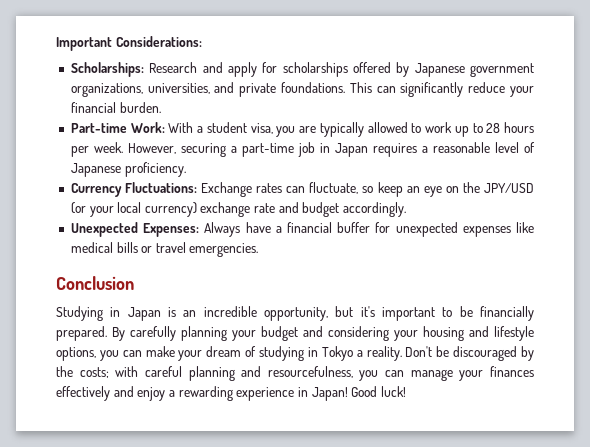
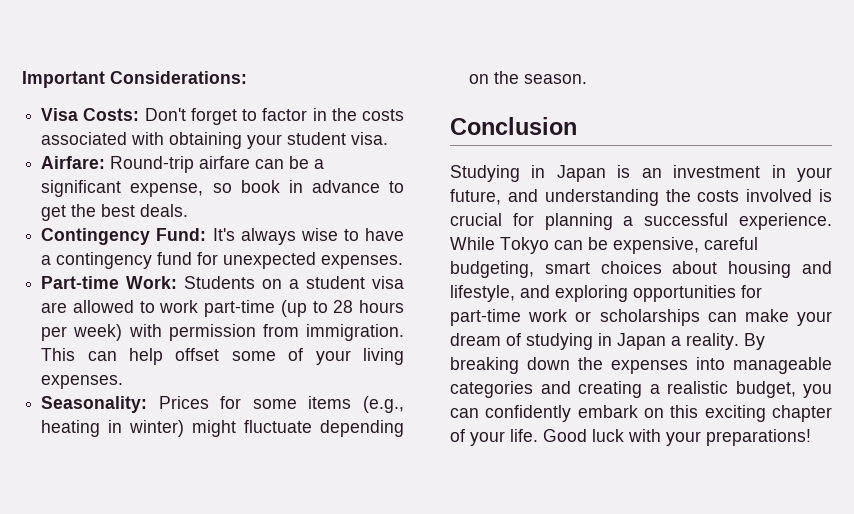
- Scholarships: Research and apply for scholarships offered by Japanese government organizations, universities, and private foundations. This can significantly reduce your financial burden.
- Part-time Work: With a student visa, you are typically allowed to work up to 28 hours per week. However, securing a part-time job in Japan requires a reasonable level of Japanese proficiency.
- Currency Fluctuations: Exchange rates can fluctuate, so keep an eye on the JPY/USD (or your local currency) exchange rate and budget accordingly.
- Unexpected Expenses: Always have a financial buffer for unexpected expenses like medical bills or travel emergencies.
+ Visa Costs: Don't forget to factor in the costs associated with obtaining your student visa.
+ Airfare: Round-trip airfare can be a significant expense, so book in advance to get the best deals.
+ Contingency Fund: It's always wise to have a contingency fund for unexpected expenses.
+ Part-time Work: Students on a student visa are allowed to work part-time (up to 28 hours per week) with permission from immigration. This can help offset some of your living expenses.
+ Seasonality: Prices for some items (e.g., heating in winter) might fluctuate depending on the season.
- Studying in Japan is an incredible opportunity, but it's important to be financially prepared. By carefully planning your budget and considering your housing and lifestyle options, you can make your dream of studying in Tokyo a reality.
+ Studying in Japan is an investment in your future, and understanding the costs involved is crucial for planning a successful experience. While Tokyo can be expensive, careful budgeting, smart choices about housing and lifestyle, and exploring opportunities for part-time work or scholarships can make your dream of studying in Japan a reality.
- Don't be discouraged by the costs; with careful planning and resourcefulness, you can manage your finances effectively and enjoy a rewarding experience in Japan! Good luck!
+ By breaking down the expenses into manageable categories and creating a realistic budget, you can confidently embark on this exciting chapter of your life. Good luck with your preparations!

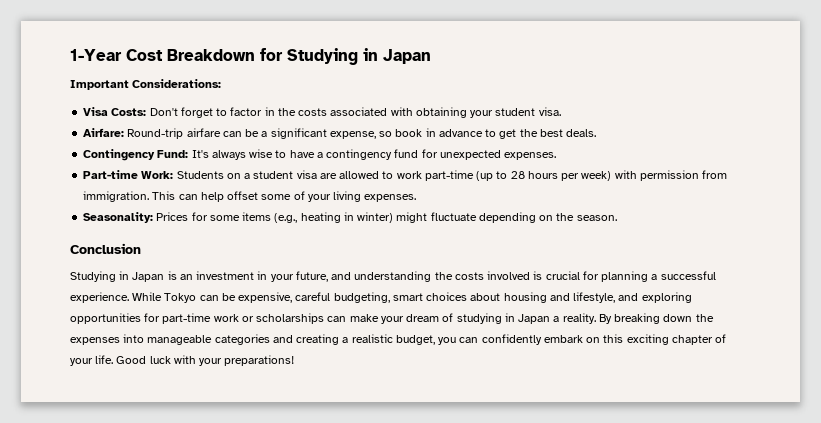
+ 1-Year Cost Breakdown for Studying in Japan

